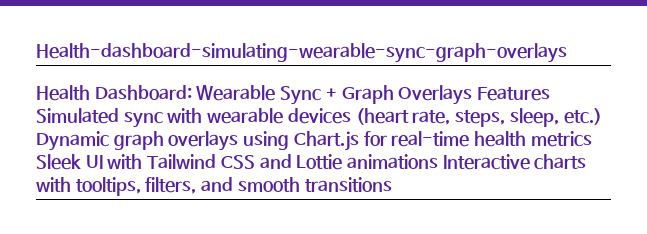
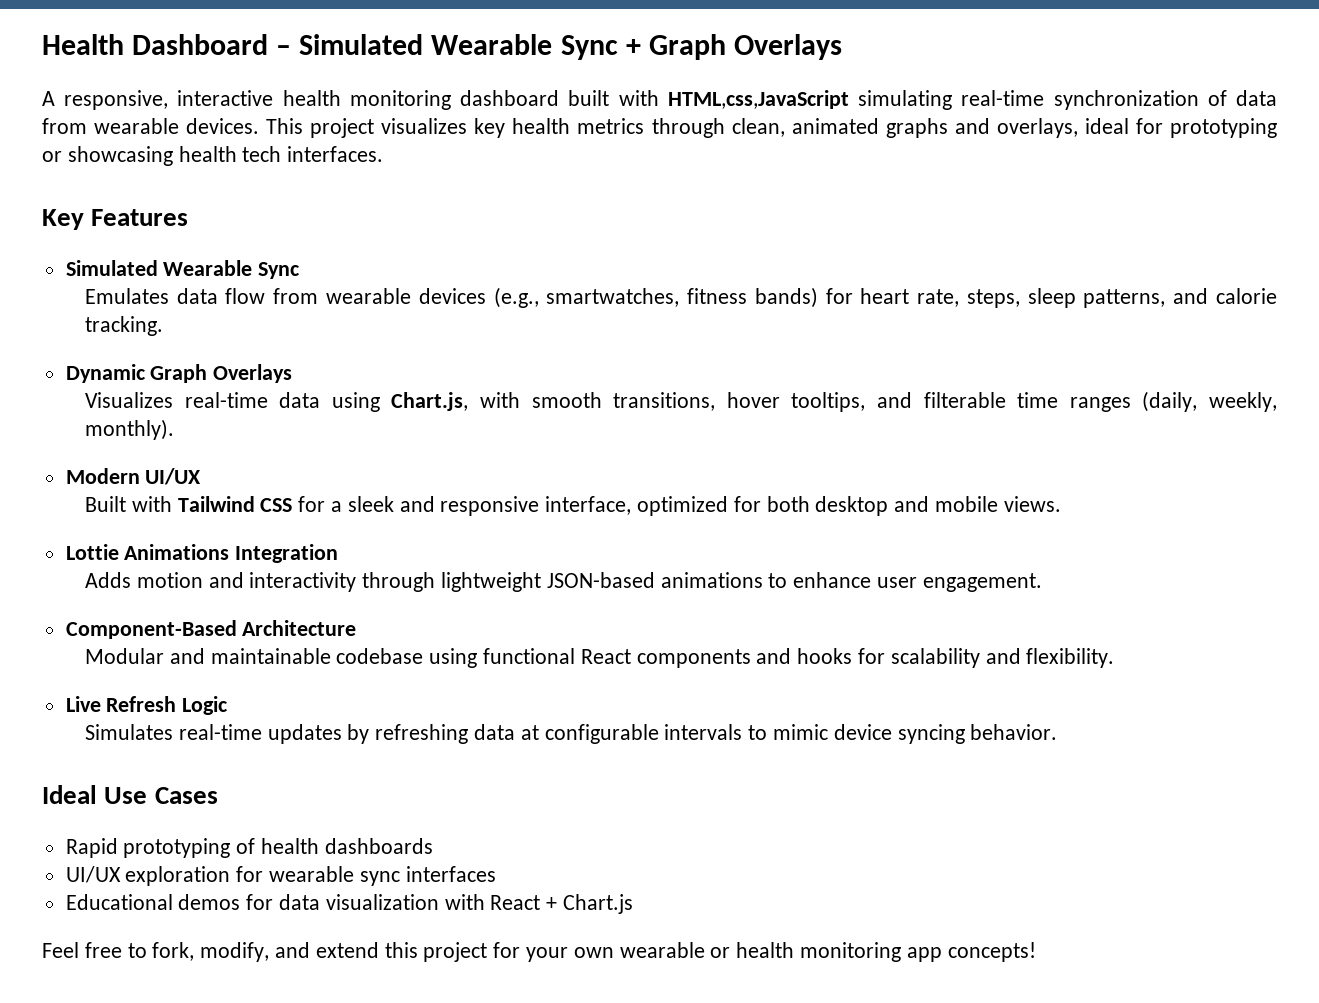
- Health-dashboard-simulating-wearable-sync-graph-overlays
- Health Dashboard: Wearable Sync + Graph Overlays Features Simulated sync with wearable devices (heart rate, steps, sleep, etc.) Dynamic graph overlays using Chart.js for real-time health metrics Sleek UI with Tailwind CSS and Lottie animations Interactive charts with tooltips, filters, and smooth transitions
+ Health Dashboard – Simulated Wearable Sync + Graph Overlays
+ A responsive, interactive health monitoring dashboard built with HTML,css,JavaScript simulating real-time synchronization of data from wearable devices. This project visualizes key health metrics through clean, animated graphs and overlays, ideal for prototyping or showcasing health tech interfaces.
+ Key Features
+ Simulated Wearable Sync
+ Emulates data flow from wearable devices (e.g., smartwatches, fitness bands) for heart rate, steps, sleep patterns, and calorie tracking.
+ Dynamic Graph Overlays
+ Visualizes real-time data using Chart.js, with smooth transitions, hover tooltips, and filterable time ranges (daily, weekly, monthly).
+ Modern UI/UX
+ Built with Tailwind CSS for a sleek and responsive interface, optimized for both desktop and mobile views.
+ Lottie Animations Integration
+ Adds motion and interactivity through lightweight JSON-based animations to enhance user engagement.
+ Component-Based Architecture
+ Modular and maintainable codebase using functional React components and hooks for scalability and flexibility.
+ Live Refresh Logic
+ Simulates real-time updates by refreshing data at configurable intervals to mimic device syncing behavior.
+ Ideal Use Cases
+ Rapid prototyping of health dashboards
+ UI/UX exploration for wearable sync interfaces
+ Educational demos for data visualization with React + Chart.js
+ Feel free to fork, modify, and extend this project for your own wearable or health monitoring app concepts!

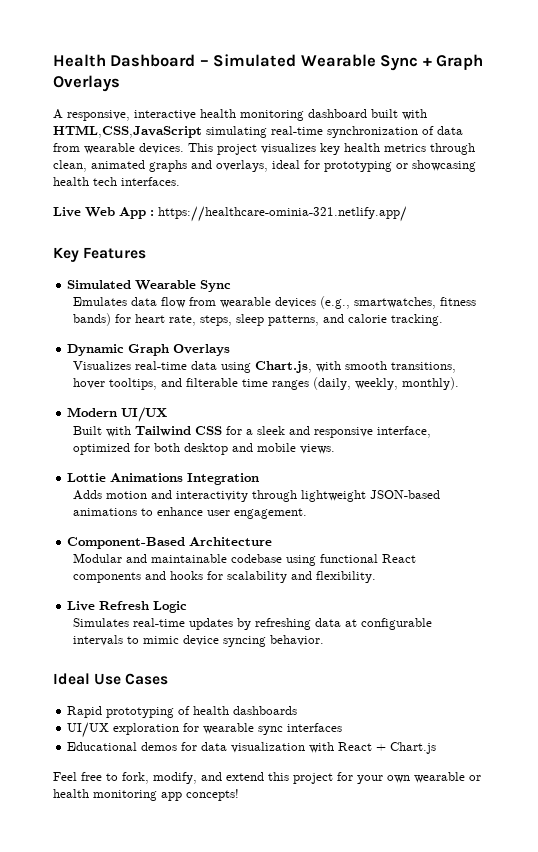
- A responsive, interactive health monitoring dashboard built with HTML,css,JavaScript simulating real-time synchronization of data from wearable devices.
+ A responsive, interactive health monitoring dashboard built with HTML,CSS,JavaScript simulating real-time synchronization of data from wearable devices.
+ Live Web App : https://healthcare-ominia-321.netlify.app/

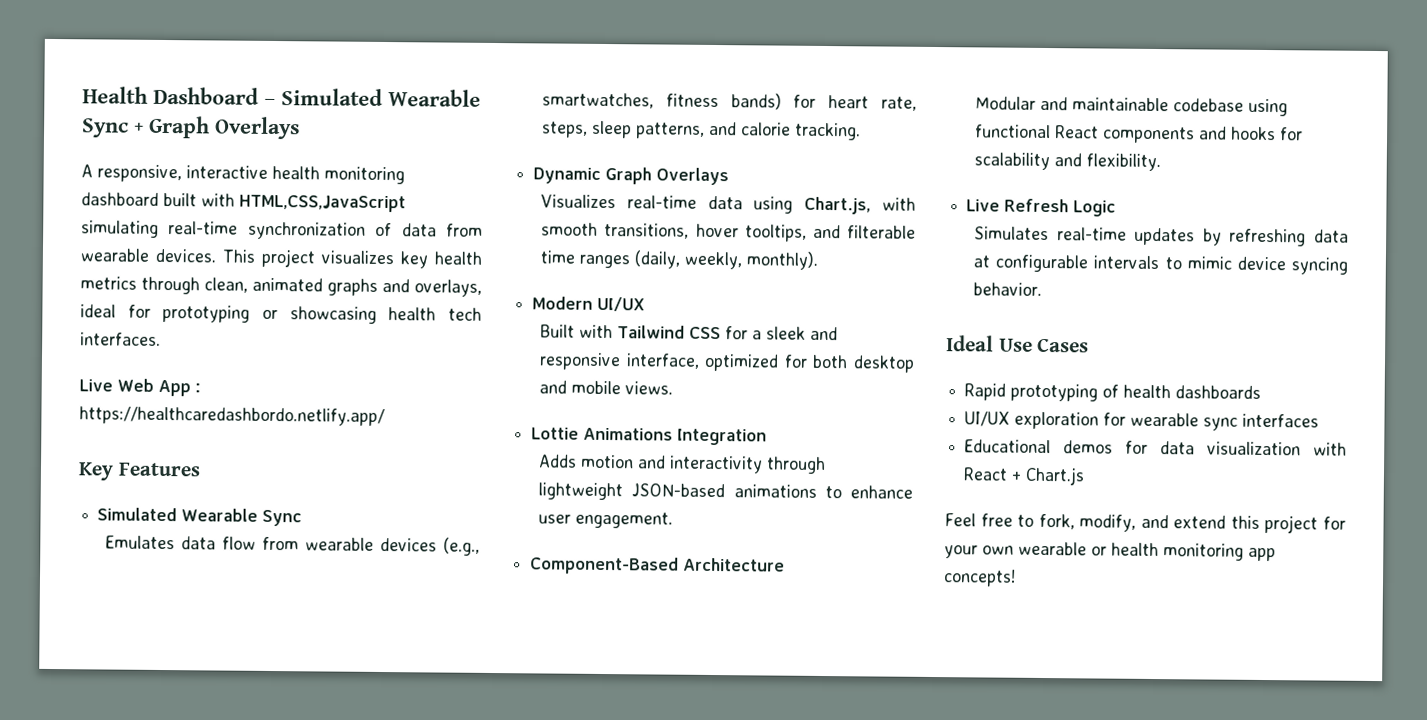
- Live Web App : https://healthcare-ominia-321.netlify.app/
+ Live Web App : https://healthcaredashbordo.netlify.app/

